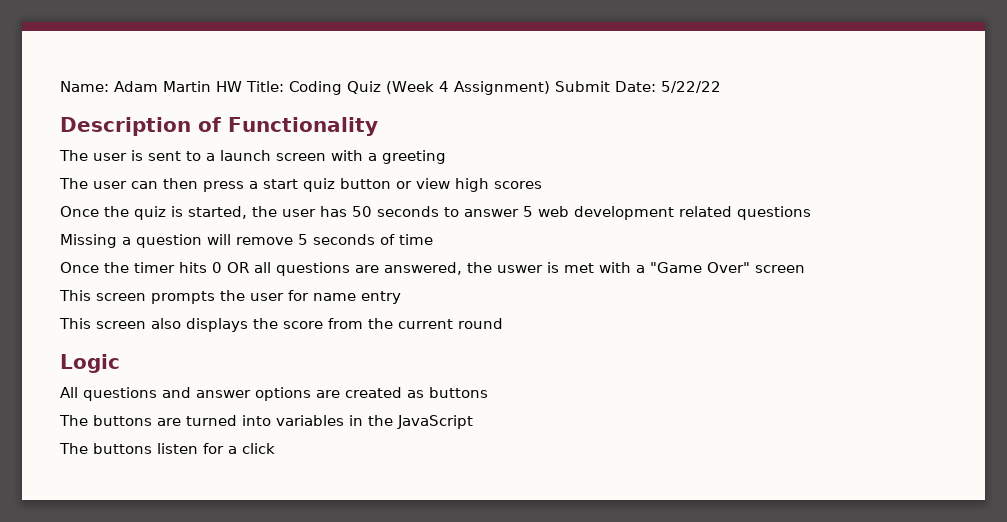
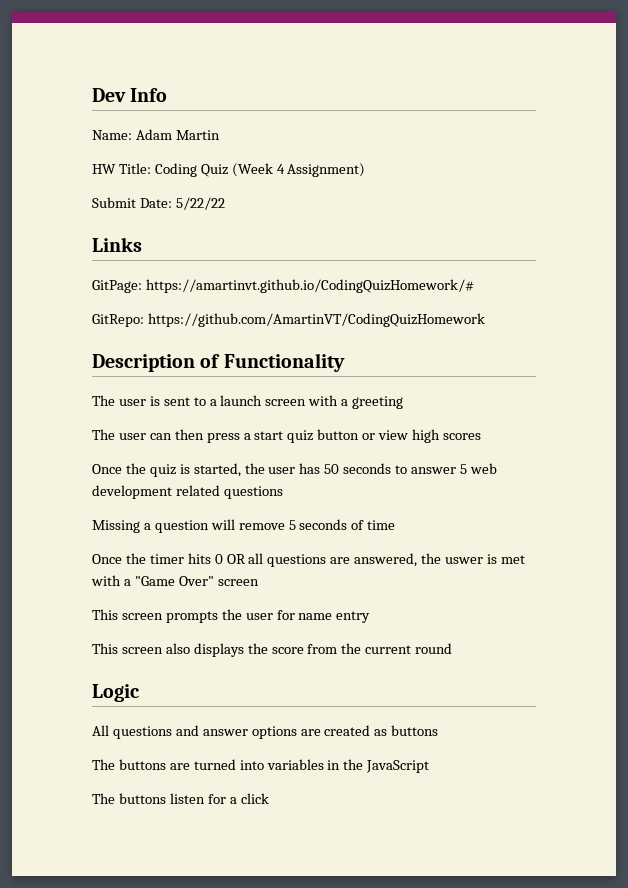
+ Dev Info
- Name: Adam Martin HW Title: Coding Quiz (Week 4 Assignment) Submit Date: 5/22/22
+ Name: Adam Martin
+ HW Title: Coding Quiz (Week 4 Assignment)
+ Submit Date: 5/22/22
+ Links
+ GitPage: https://amartinvt.github.io/CodingQuizHomework/#
+ GitRepo: https://github.com/AmartinVT/CodingQuizHomework

